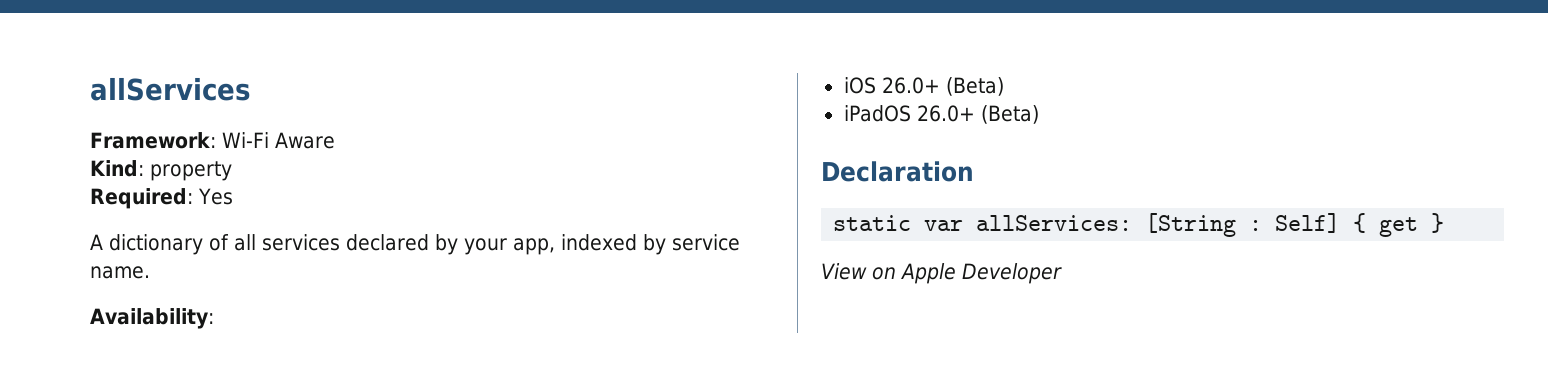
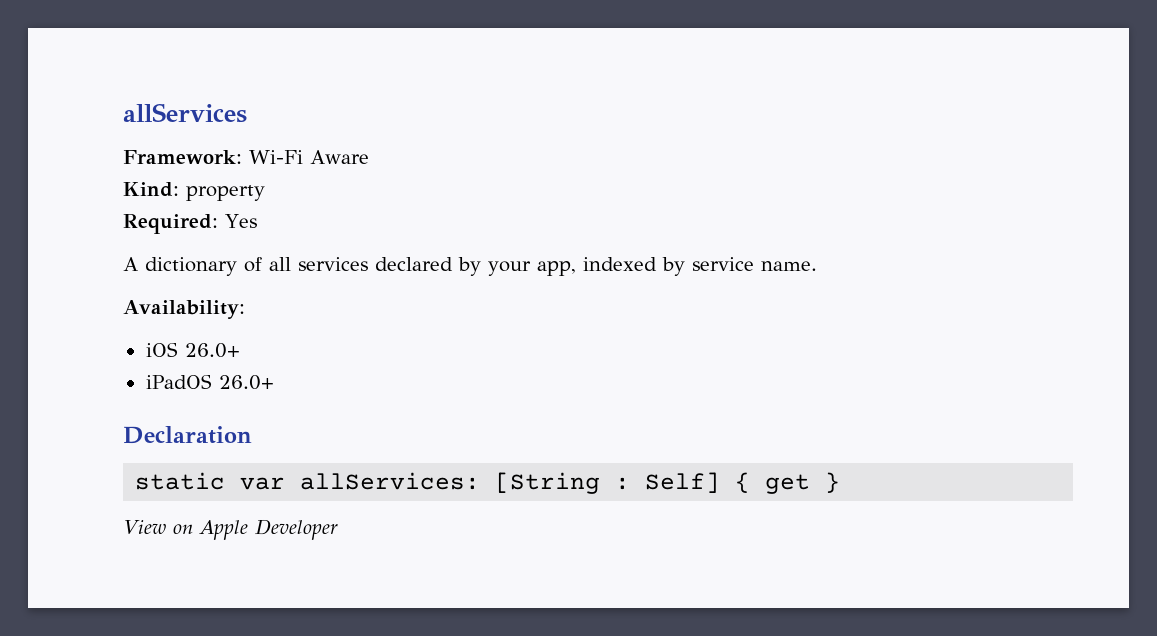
- iOS 26.0+ (Beta)
+ iOS 26.0+
- iPadOS 26.0+ (Beta)
+ iPadOS 26.0+

